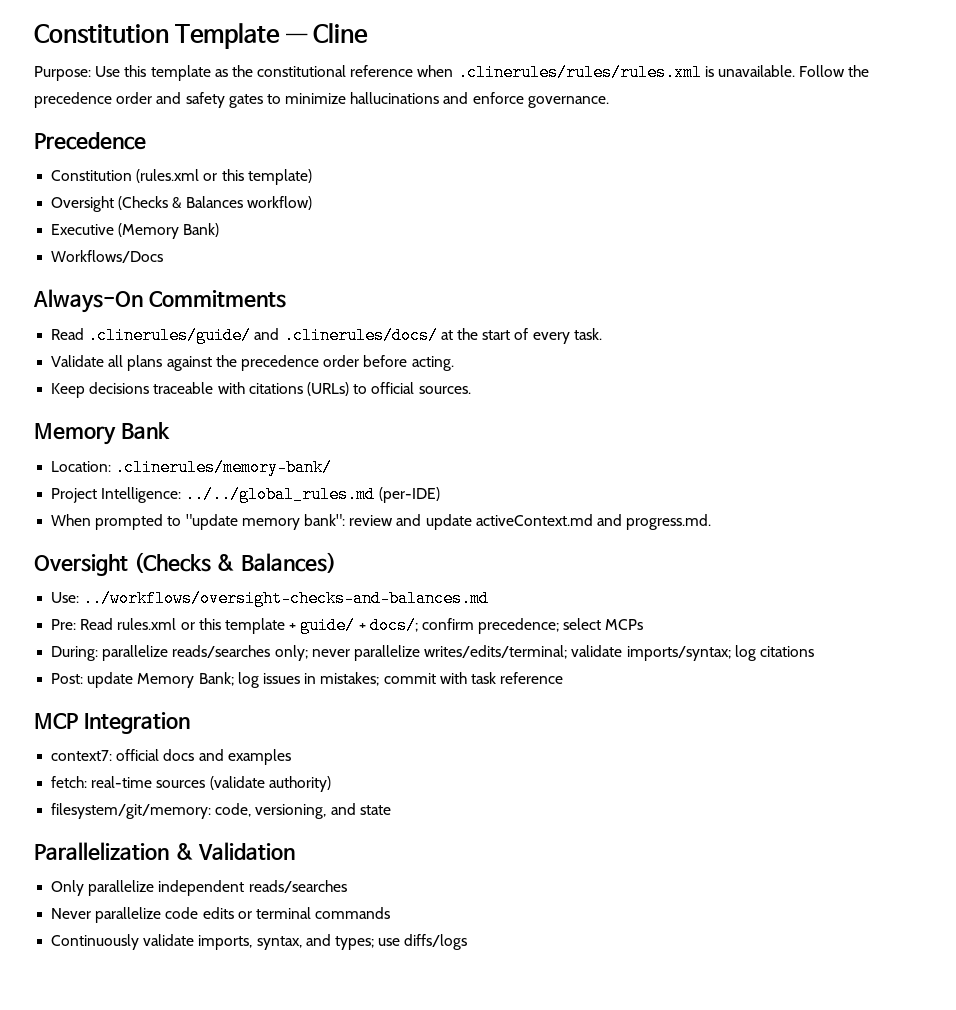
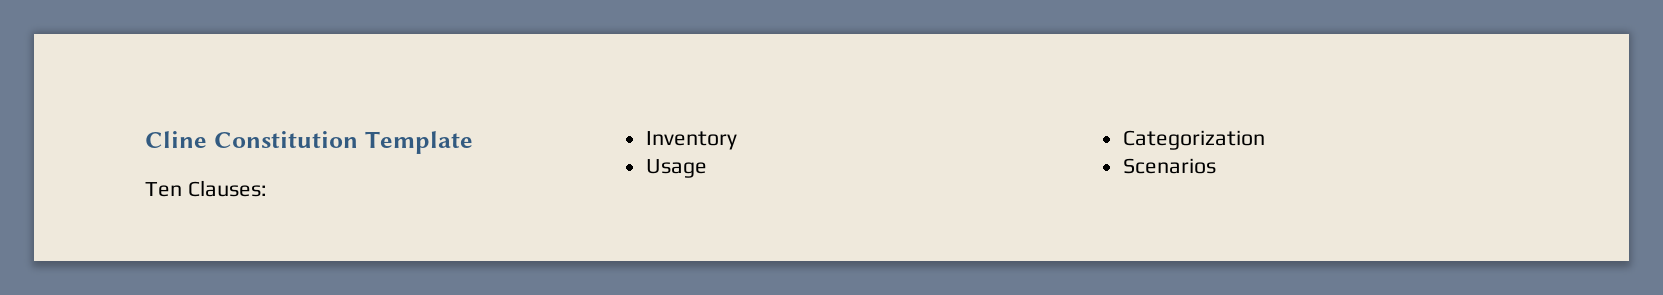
- Constitution Template — Cline
- Purpose: Use this template as the constitutional reference when .clinerules/rules/rules.xml is unavailable. Follow the precedence order and safety gates to minimize hallucinations and enforce governance.
- Precedence
- Constitution (rules.xml or this template)
- Oversight (Checks & Balances workflow)
- Executive (Memory Bank)
- Workflows/Docs
- Always-On Commitments
- Read .clinerules/guide/ and .clinerules/docs/ at the start of every task.
- Validate all plans against the precedence order before acting.
- Keep decisions traceable with citations (URLs) to official sources.
- Memory Bank
- Location: .clinerules/memory-bank/
- Project Intelligence: ../../global_rules.md (per-IDE)
- When prompted to "update memory bank": review and update activeContext.md and progress.md.
- Oversight (Checks & Balances)
- Use: ../workflows/oversight-checks-and-balances.md
- Pre: Read rules.xml or this template + guide/ + docs/; confirm precedence; select MCPs
- During: parallelize reads/searches only; never parallelize writes/edits/terminal; validate imports/syntax; log citations
- Post: update Memory Bank; log issues in mistakes; commit with task reference
- MCP Integration
- context7: official docs and examples
- fetch: real-time sources (validate authority)
- filesystem/git/memory: code, versioning, and state
- Parallelization & Validation
- Only parallelize independent reads/searches
- Never parallelize code edits or terminal commands
- Continuously validate imports, syntax, and types; use diffs/logs
+ Cline Constitution Template
+ Ten Clauses:
+ Inventory
+ Usage
+ Categorization
+ Scenarios

